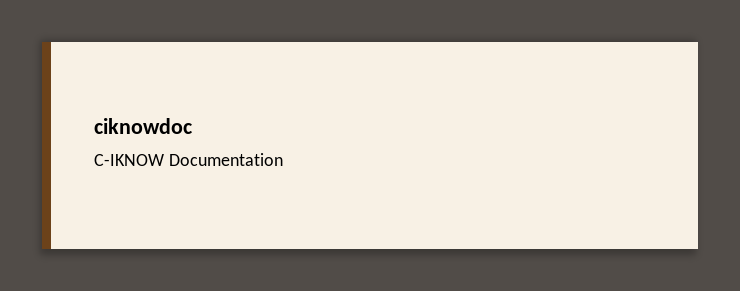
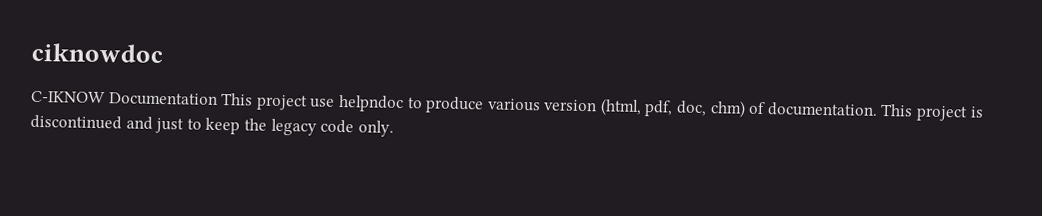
- C-IKNOW Documentation
+ C-IKNOW Documentation This project use helpndoc to produce various version (html, pdf, doc, chm) of documentation. This project is discontinued and just to keep the legacy code only.

